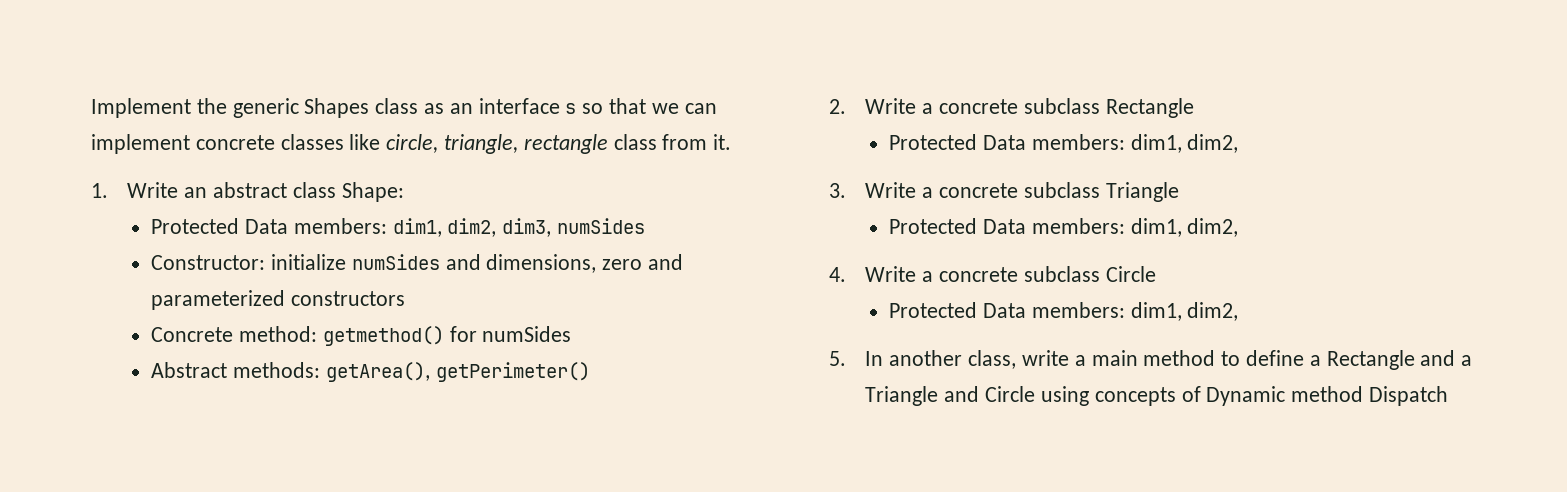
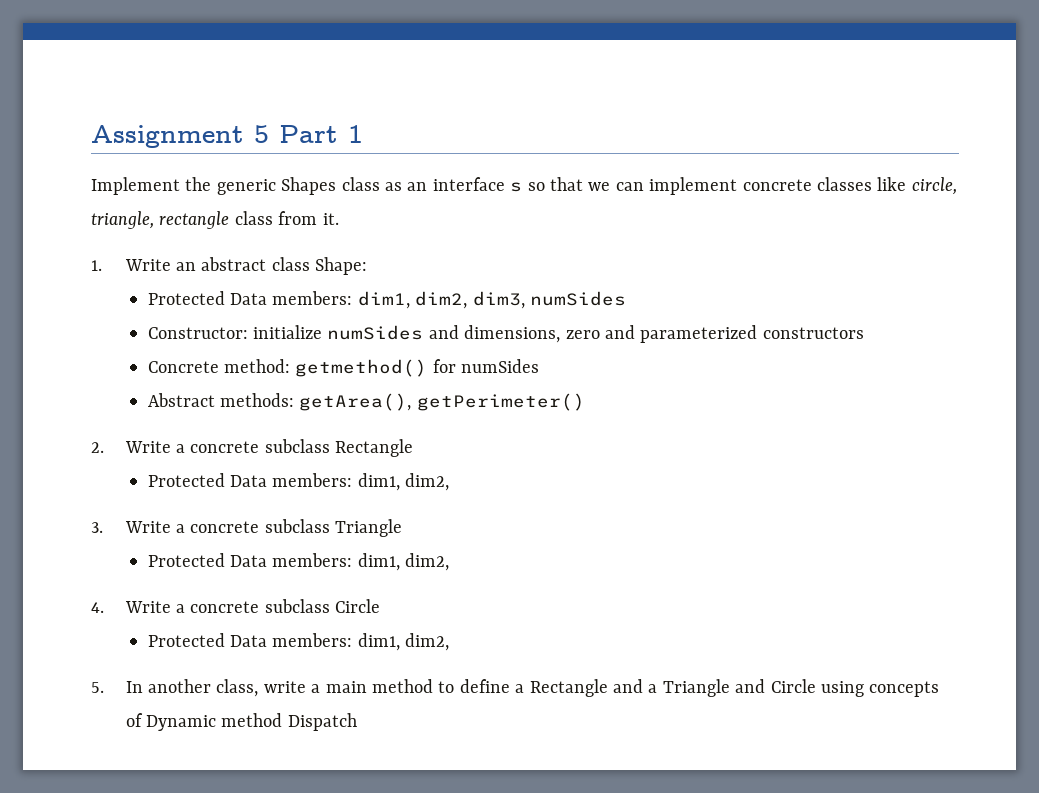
+ Assignment 5 Part 1

